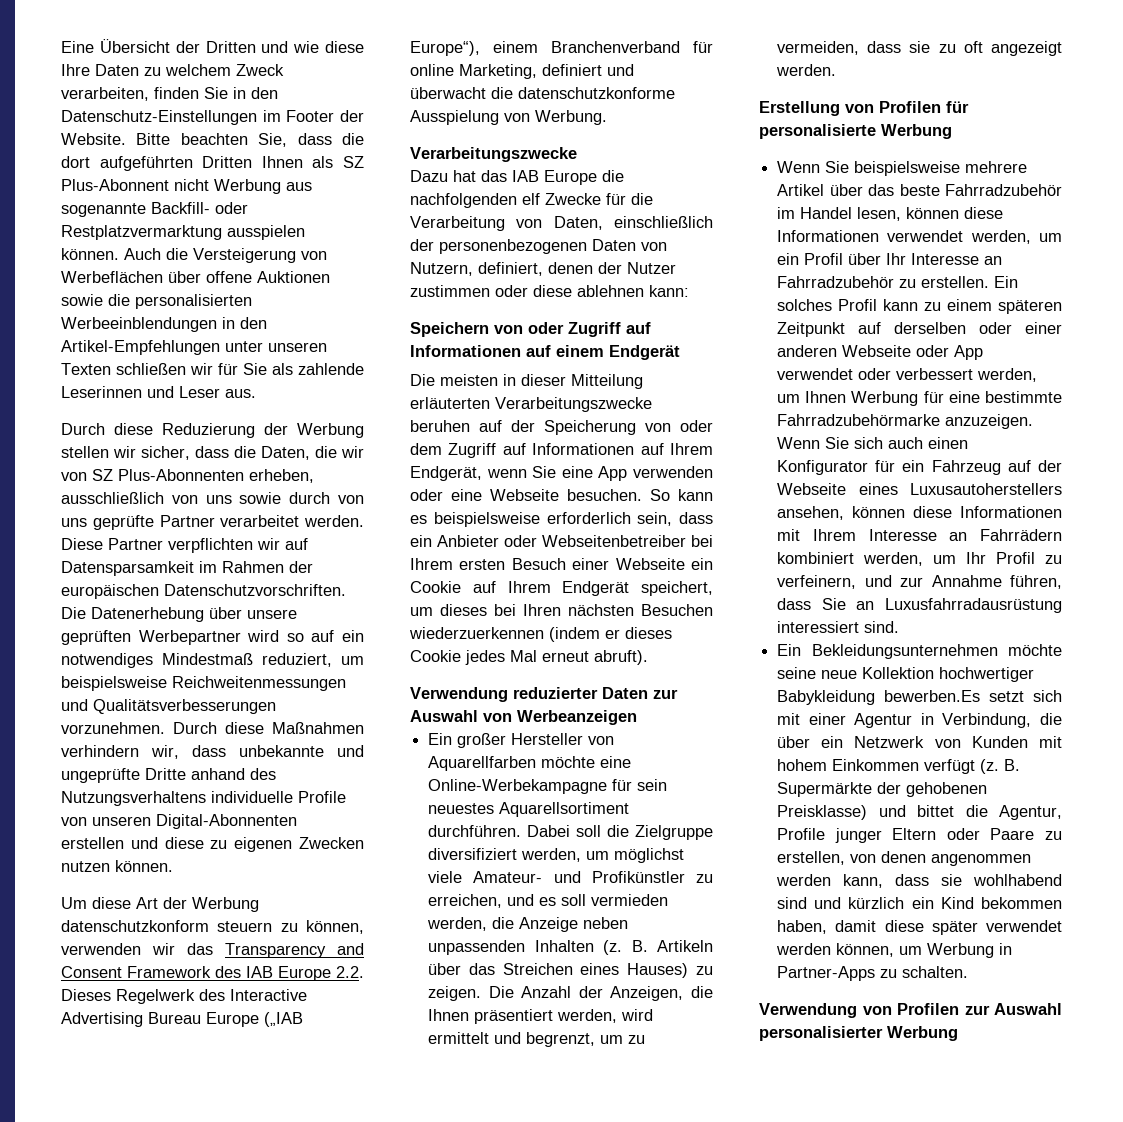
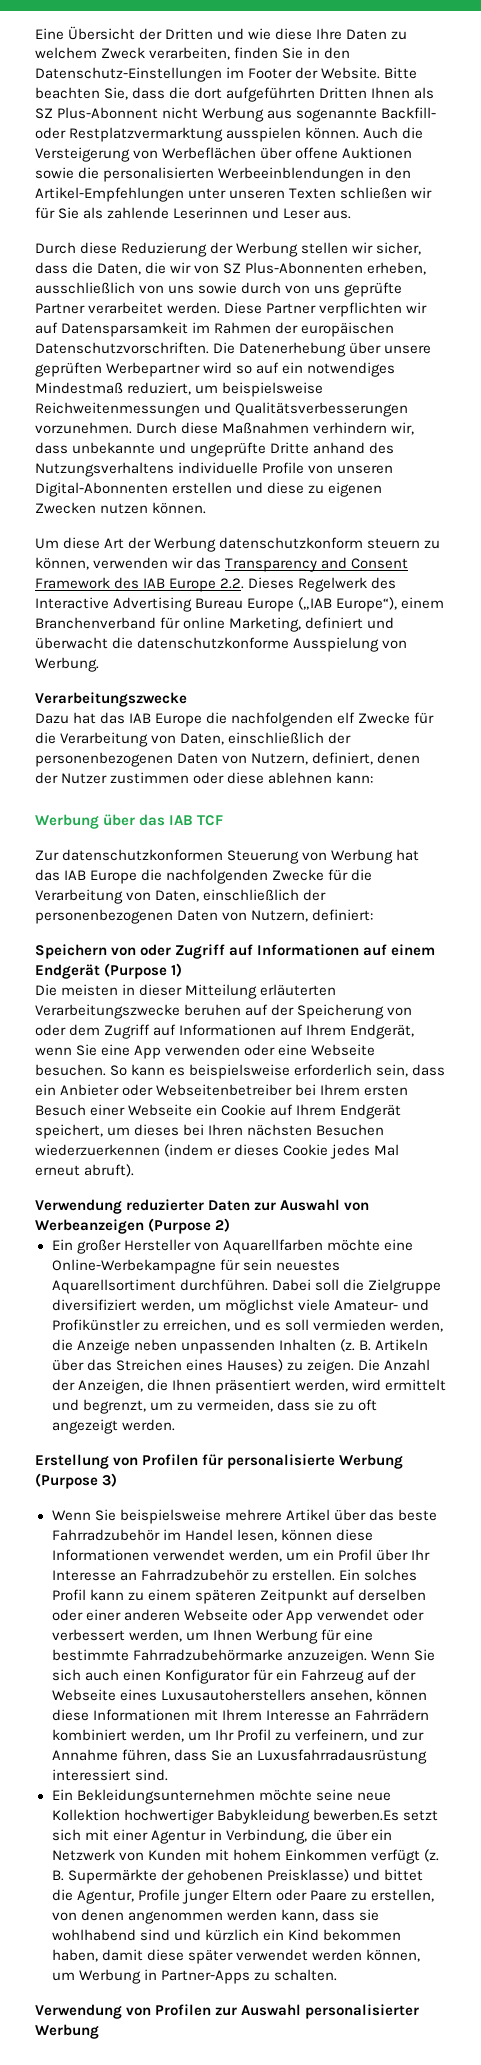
+ Werbung über das IAB TCF
+ Zur datenschutzkonformen Steuerung von Werbung hat das IAB Europe die nachfolgenden Zwecke für die Verarbeitung von Daten, einschließlich der personenbezogenen Daten von Nutzern, definiert:
- Speichern von oder Zugriff auf Informationen auf einem Endgerät
+ Speichern von oder Zugriff auf Informationen auf einem Endgerät (Purpose 1)
- Verwendung reduzierter Daten zur Auswahl von Werbeanzeigen
+ Verwendung reduzierter Daten zur Auswahl von Werbeanzeigen (Purpose 2)
- Erstellung von Profilen für personalisierte Werbung
+ Erstellung von Profilen für personalisierte Werbung (Purpose 3)

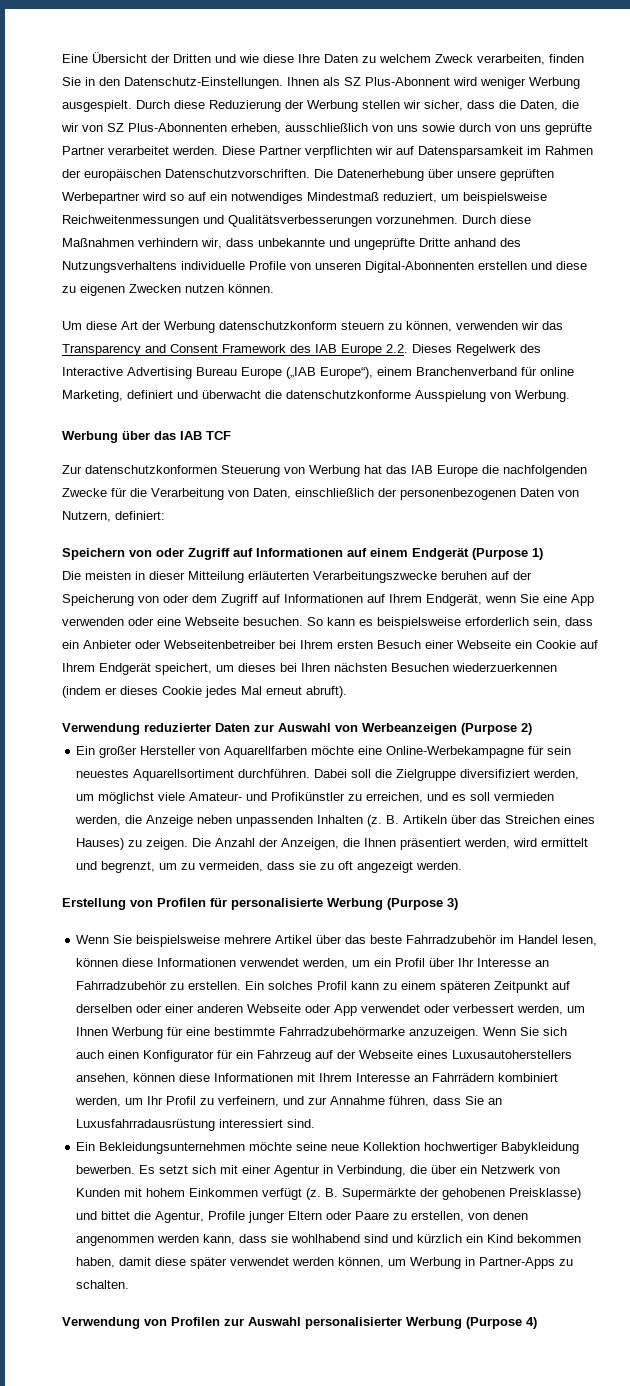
- Eine Übersicht der Dritten und wie diese Ihre Daten zu welchem Zweck verarbeiten, finden Sie in den Datenschutz-Einstellungen im Footer der Website. Bitte beachten Sie, dass die dort aufgeführten Dritten Ihnen als SZ Plus-Abonnent nicht Werbung aus sogenannte Backfill- oder Restplatzvermarktung ausspielen können. Auch die Versteigerung von Werbeflächen über offene Auktionen sowie die personalisierten Werbeeinblendungen in den Artikel-Empfehlungen unter unseren Texten schließen wir für Sie als zahlende Leserinnen und Leser aus.
- Durch diese Reduzierung der Werbung stellen wir sicher, dass die Daten, die wir von SZ Plus-Abonnenten erheben, ausschließlich von uns sowie durch von uns geprüfte Partner verarbeitet werden.
+ Eine Übersicht der Dritten und wie diese Ihre Daten zu welchem Zweck verarbeiten, finden Sie in den Datenschutz-Einstellungen. Ihnen als SZ Plus-Abonnent wird weniger Werbung ausgespielt. Durch diese Reduzierung der Werbung stellen wir sicher, dass die Daten, die wir von SZ Plus-Abonnenten erheben, ausschließlich von uns sowie durch von uns geprüfte Partner verarbeitet werden.
  Um diese Art der Werbung datenschutzkonform steuern zu können, verwenden wir das Transparency and Consent Framework des IAB Europe 2.2. Dieses Regelwerk des Interactive Advertising Bureau Europe („IAB Europe“), einem Branchenverband für online Marketing, definiert und überwacht die datenschutzkonforme Ausspielung von Werbung.
- Verarbeitungszwecke
- Dazu hat das IAB Europe die nachfolgenden elf Zwecke für die Verarbeitung von Daten, einschließlich der personenbezogenen Daten von Nutzern, definiert, denen der Nutzer zustimmen oder diese ablehnen kann:
- Ein Bekleidungsunternehmen möchte seine neue Kollektion hochwertiger Babykleidung bewerben.Es setzt sich mit einer Agentur in Verbindung, die über ein Netzwerk von Kunden mit hohem Einkommen verfügt (z.
+ Ein Bekleidungsunternehmen möchte seine neue Kollektion hochwertiger Babykleidung bewerben. Es setzt sich mit einer Agentur in Verbindung, die über ein Netzwerk von Kunden mit hohem Einkommen verfügt (z.
- Verwendung von Profilen zur Auswahl personalisierter Werbung
+ Verwendung von Profilen zur Auswahl personalisierter Werbung (Purpose 4)

